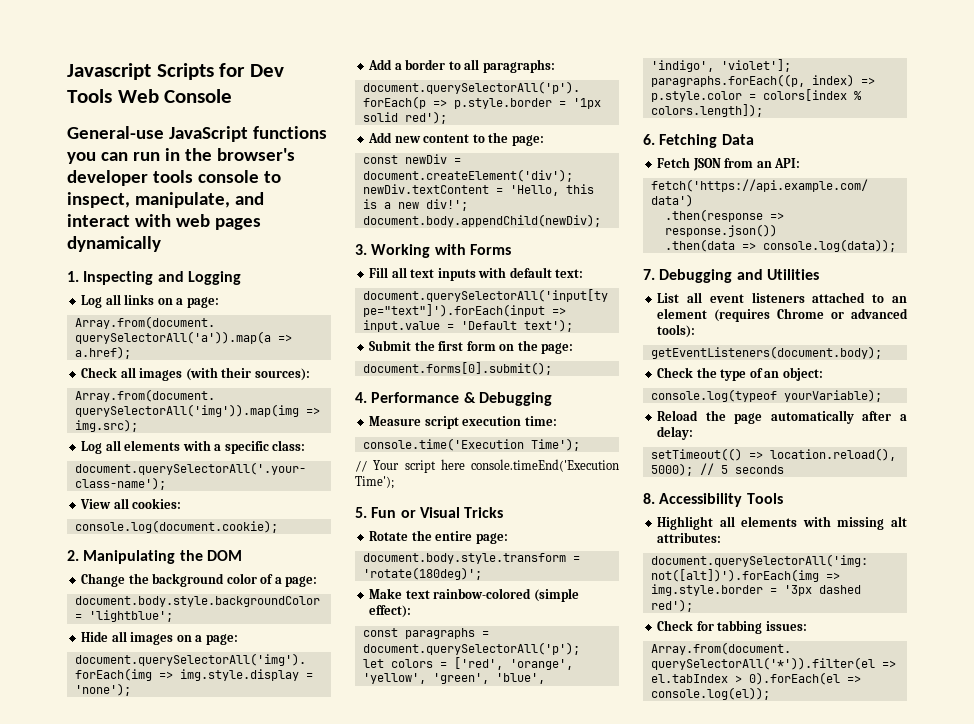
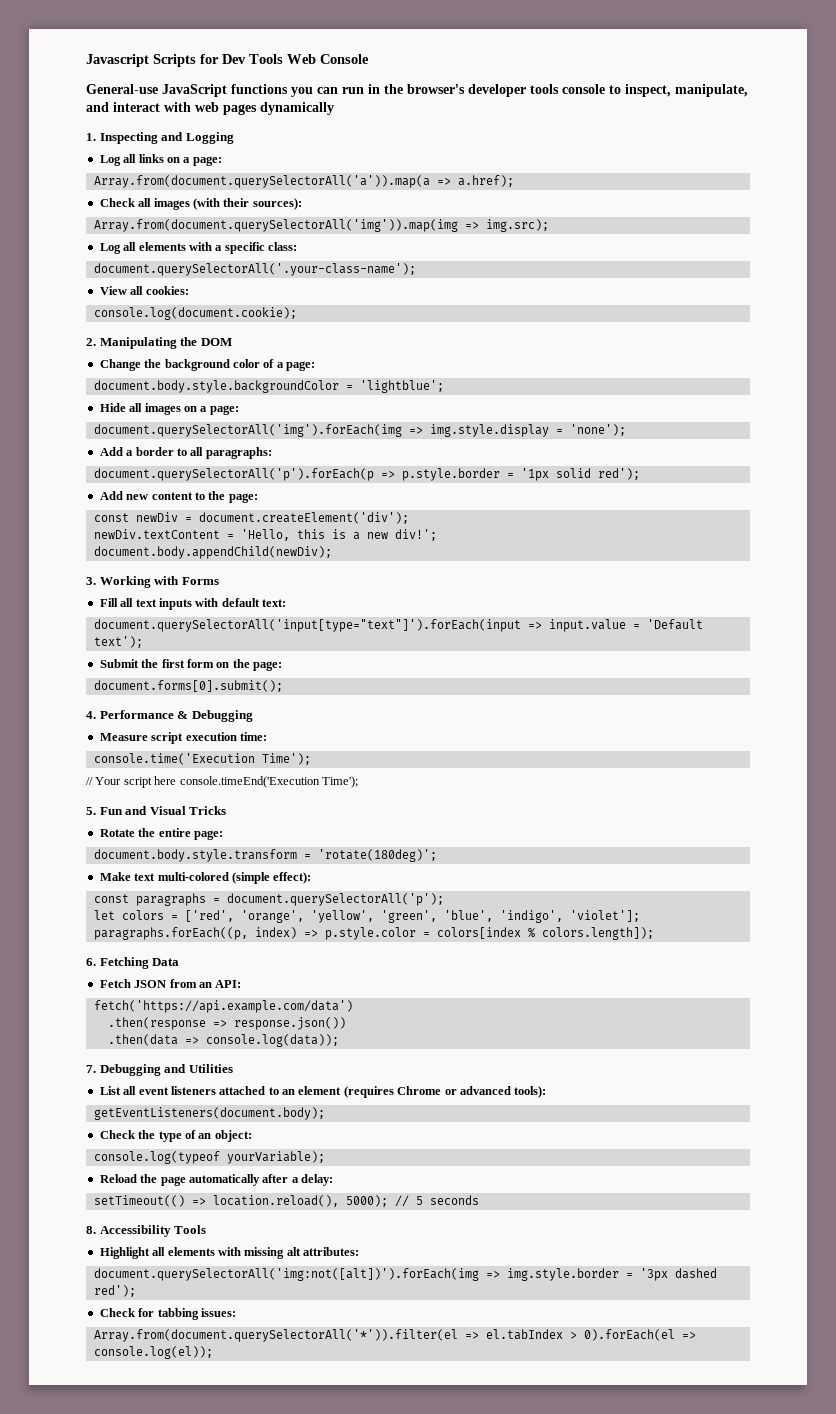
- 5. Fun or Visual Tricks
+ 5. Fun and Visual Tricks
- Make text rainbow-colored (simple effect):
+ Make text multi-colored (simple effect):

